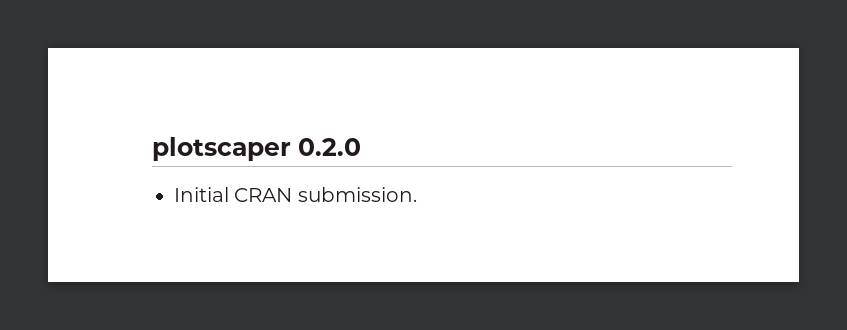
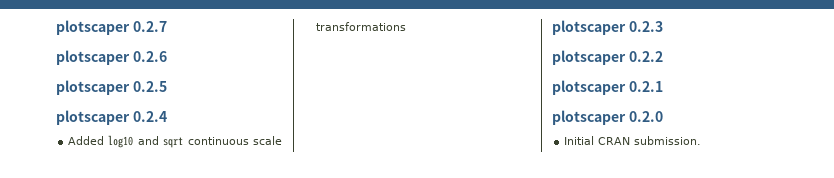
+ plotscaper 0.2.7
+ plotscaper 0.2.6
+ plotscaper 0.2.5
+ plotscaper 0.2.4
+ Added log10 and sqrt continuous scale transformations
+ plotscaper 0.2.3
+ plotscaper 0.2.2
+ plotscaper 0.2.1

